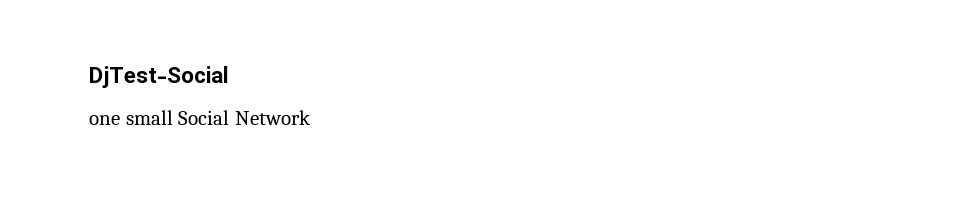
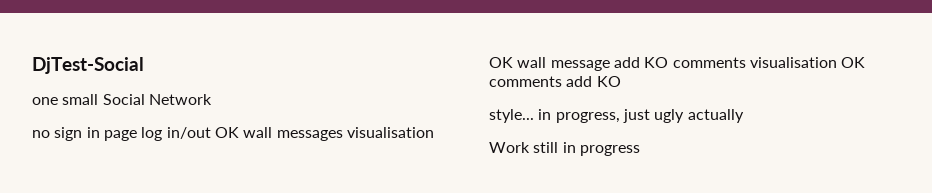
+ no sign in page log in/out OK wall messages visualisation OK wall message add KO comments visualisation OK comments add KO
+ style... in progress, just ugly actually
+ Work still in progress

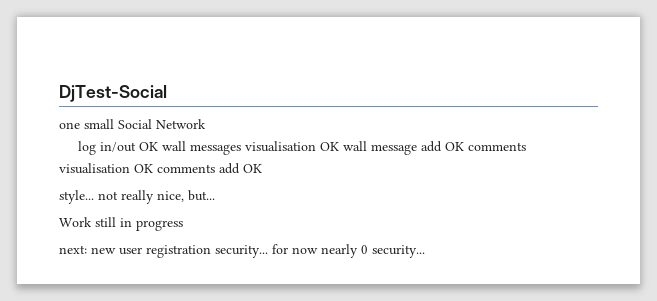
- no sign in page log in/out OK wall messages visualisation OK wall message add KO comments visualisation OK comments add KO
+ log in/out OK wall messages visualisation OK wall message add OK comments visualisation OK comments add OK
- style... in progress, just ugly actually
+ style... not really nice, but...
+ next: new user registration security... for now nearly 0 security...

